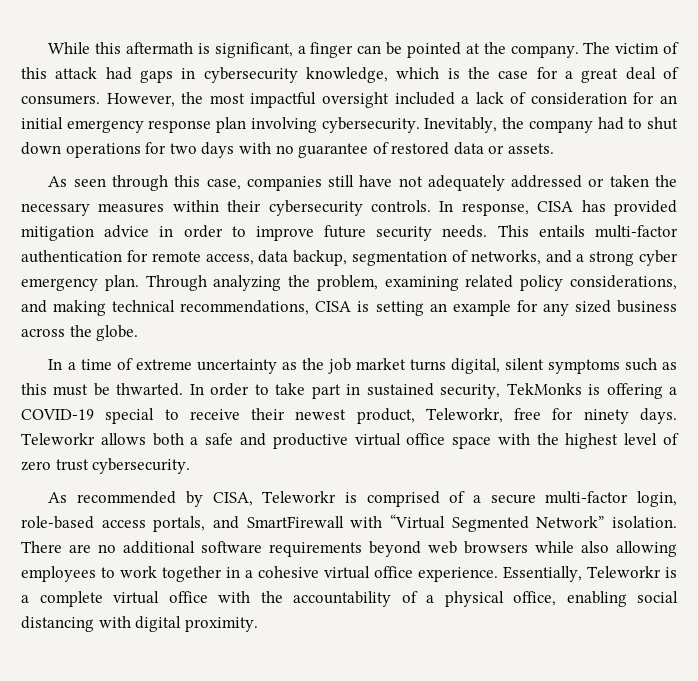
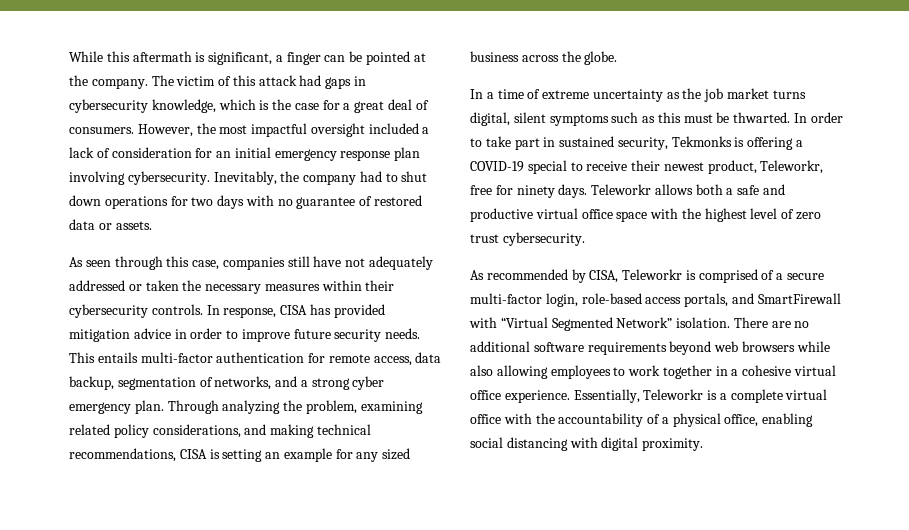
- In order to take part in sustained security, TekMonks is offering a COVID-19 special to receive their newest product, Teleworkr, free for ninety days.
+ In order to take part in sustained security, Tekmonks is offering a COVID-19 special to receive their newest product, Teleworkr, free for ninety days.

